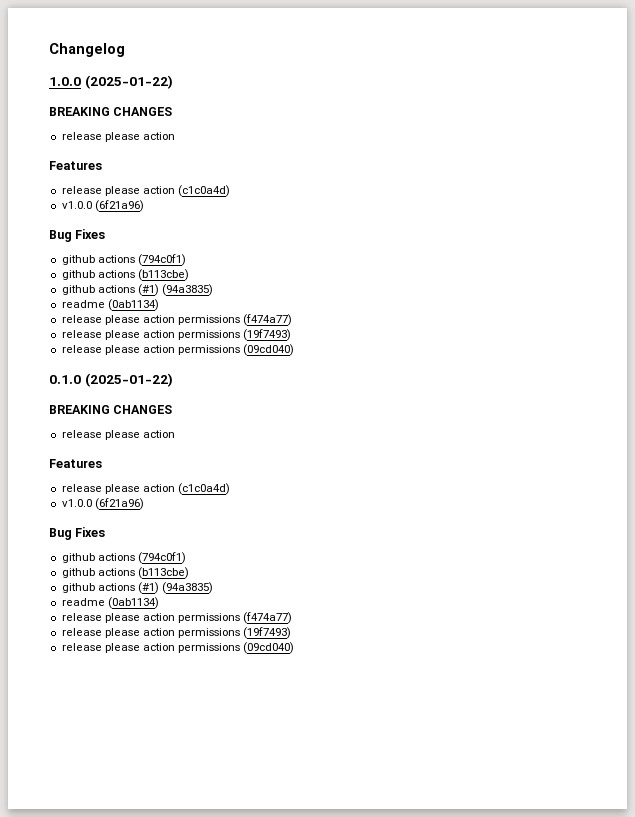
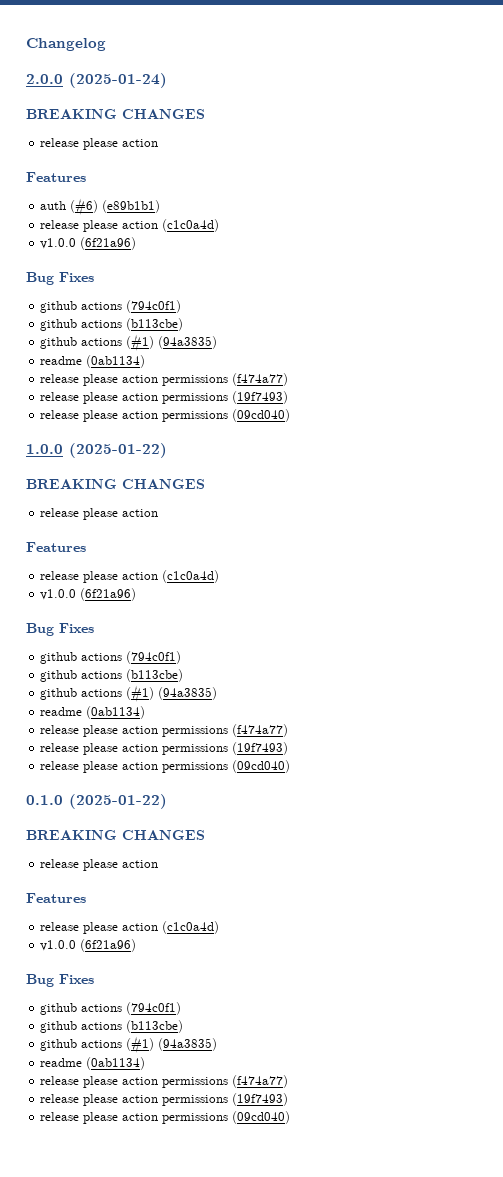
+ 2.0.0 (2025-01-24)
+ BREAKING CHANGES
+ release please action
+ Features
+ auth (#6) (e89b1b1)
+ release please action (c1c0a4d)
+ v1.0.0 (6f21a96)
+ Bug Fixes
+ github actions (794c0f1)
+ github actions (b113cbe)
+ github actions (#1) (94a3835)
+ readme (0ab1134)
+ release please action permissions (f474a77)
+ release please action permissions (19f7493)
+ release please action permissions (09cd040)

